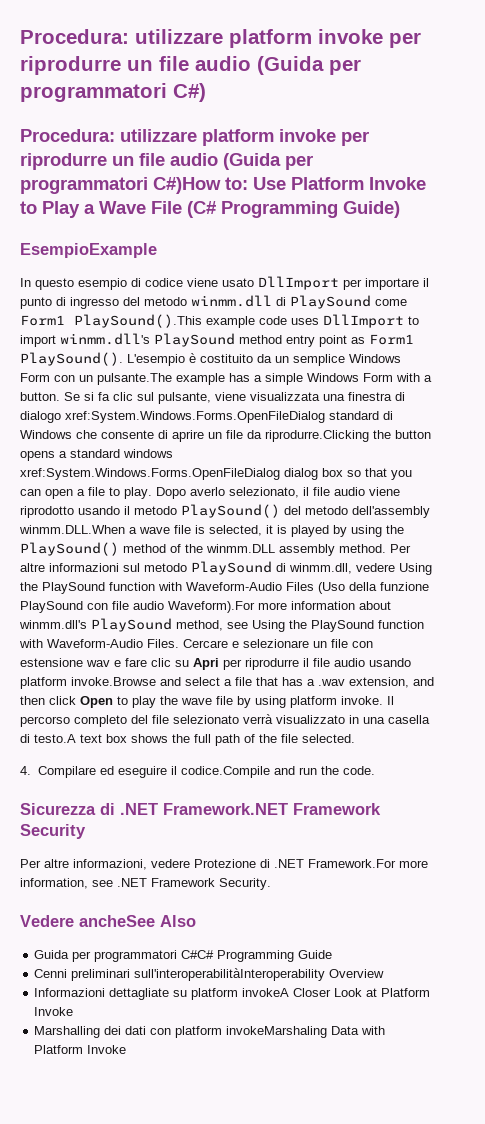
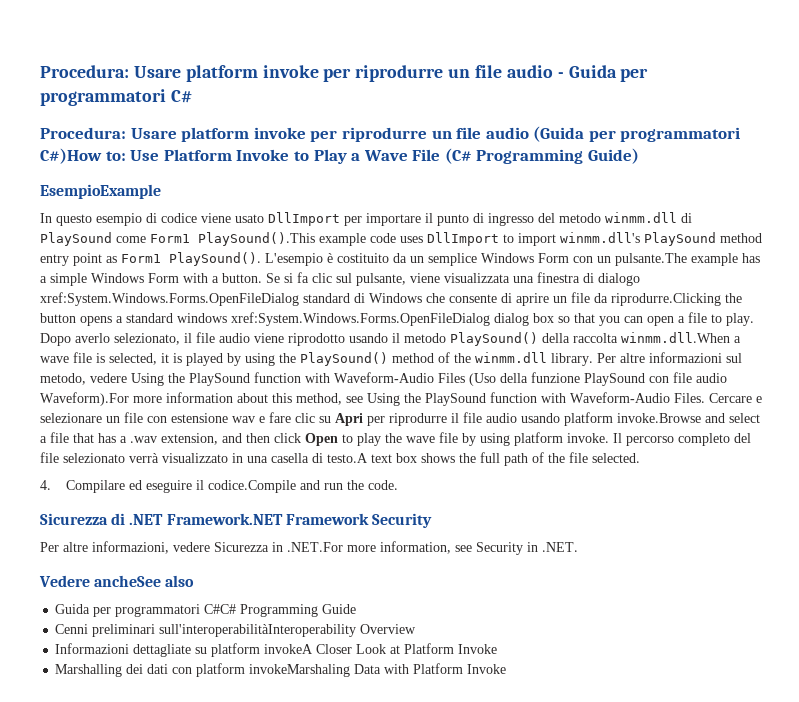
- Procedura: utilizzare platform invoke per riprodurre un file audio (Guida per programmatori C#)
- Procedura: utilizzare platform invoke per riprodurre un file audio (Guida per programmatori C#)How to: Use Platform Invoke to Play a Wave File (C# Programming Guide)
+ Procedura: Usare platform invoke per riprodurre un file audio - Guida per programmatori C#
+ Procedura: Usare platform invoke per riprodurre un file audio (Guida per programmatori C#)How to: Use Platform Invoke to Play a Wave File (C# Programming Guide)
- Dopo averlo selezionato, il file audio viene riprodotto usando il metodo PlaySound() del metodo dell'assembly winmm.DLL.When a wave file is selected, it is played by using the PlaySound() method of the winmm.DLL assembly method.
+ Dopo averlo selezionato, il file audio viene riprodotto usando il metodo PlaySound() della raccolta winmm.dll.When a wave file is selected, it is played by using the PlaySound() method of the winmm.dll library.
- Per altre informazioni sul metodo PlaySound di winmm.dll, vedere Using the PlaySound function with Waveform-Audio Files (Uso della funzione PlaySound con file audio Waveform).For more information about winmm.dll's PlaySound method, see Using the PlaySound function with Waveform-Audio Files.
+ Per altre informazioni sul metodo, vedere Using the PlaySound function with Waveform-Audio Files (Uso della funzione PlaySound con file audio Waveform).For more information about this method, see Using the PlaySound function with Waveform-Audio Files.
- Per altre informazioni, vedere Protezione di .NET Framework.For more information, see .NET Framework Security.
+ Per altre informazioni, vedere Sicurezza in .NET.For more information, see Security in .NET.
- Vedere ancheSee Also
+ Vedere ancheSee also

